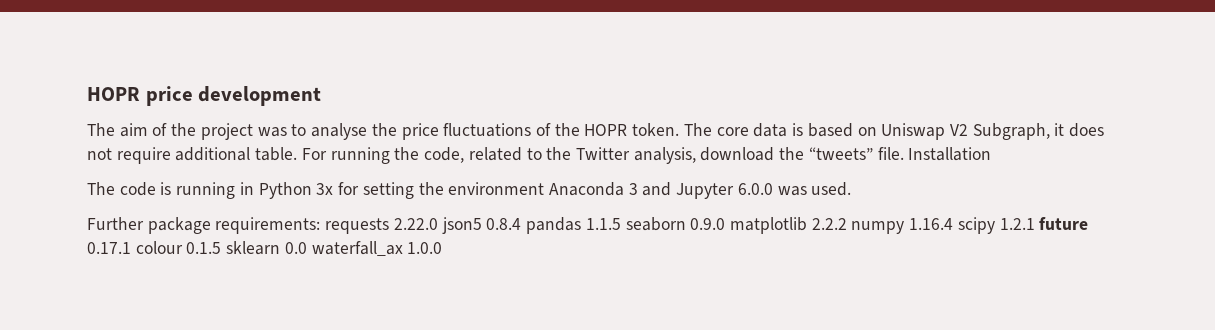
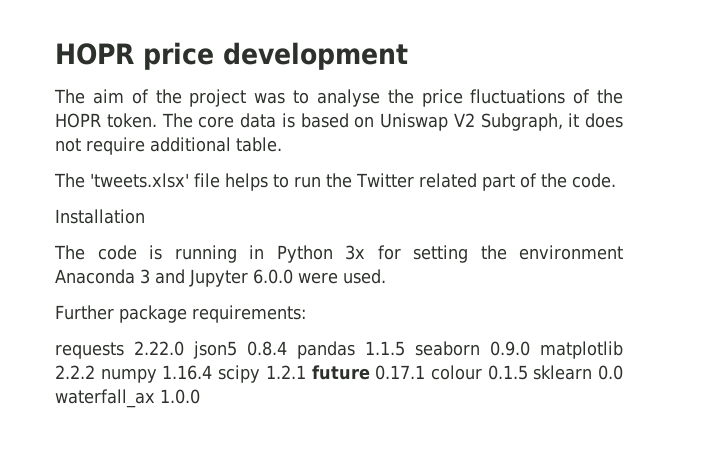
- The core data is based on Uniswap V2 Subgraph, it does not require additional table. For running the code, related to the Twitter analysis, download the “tweets” file. Installation
+ The core data is based on Uniswap V2 Subgraph, it does not require additional table.
+ The 'tweets.xlsx' file helps to run the Twitter related part of the code.
+ Installation
- The code is running in Python 3x for setting the environment Anaconda 3 and Jupyter 6.0.0 was used.
+ The code is running in Python 3x for setting the environment Anaconda 3 and Jupyter 6.0.0 were used.
- Further package requirements: requests 2.22.0 json5 0.8.4 pandas 1.1.5 seaborn 0.9.0 matplotlib 2.2.2 numpy 1.16.4 scipy 1.2.1 future 0.17.1 colour 0.1.5 sklearn 0.0 waterfall_ax 1.0.0
+ Further package requirements:
+ requests 2.22.0 json5 0.8.4 pandas 1.1.5 seaborn 0.9.0 matplotlib 2.2.2 numpy 1.16.4 scipy 1.2.1 future 0.17.1 colour 0.1.5 sklearn 0.0 waterfall_ax 1.0.0

